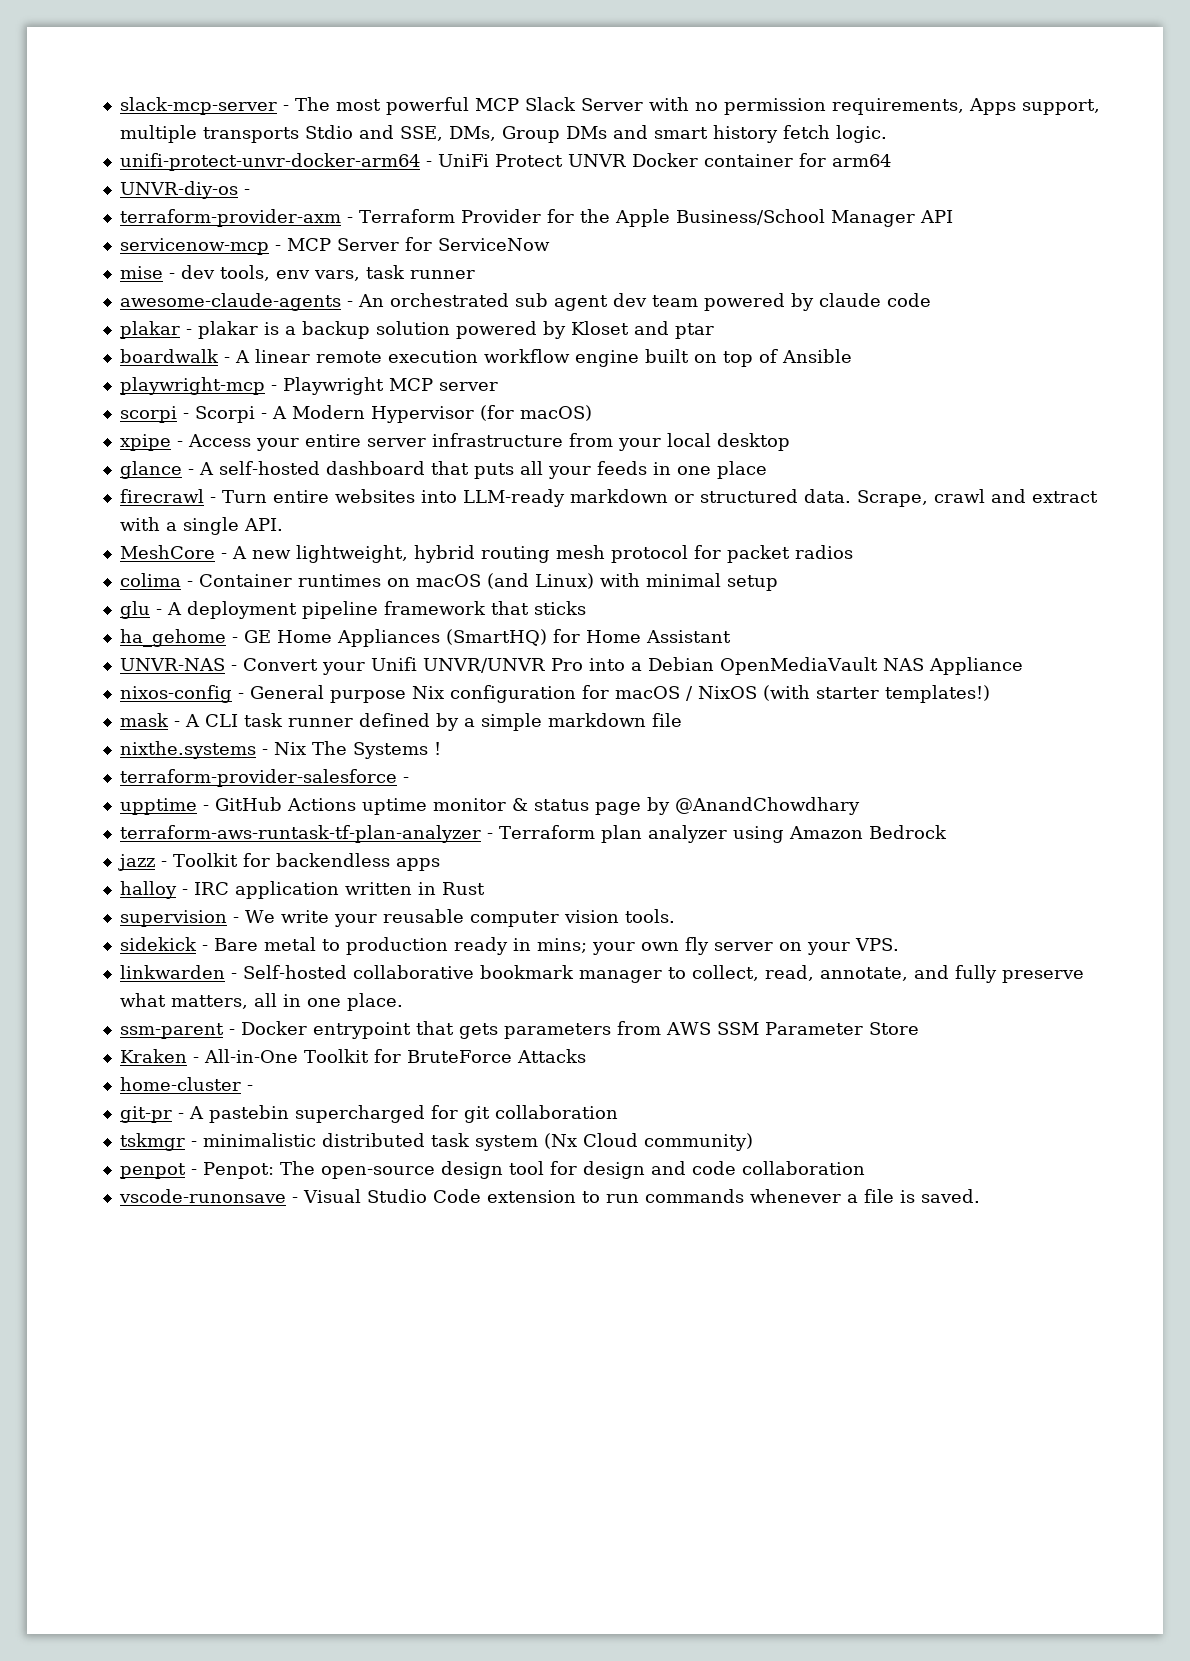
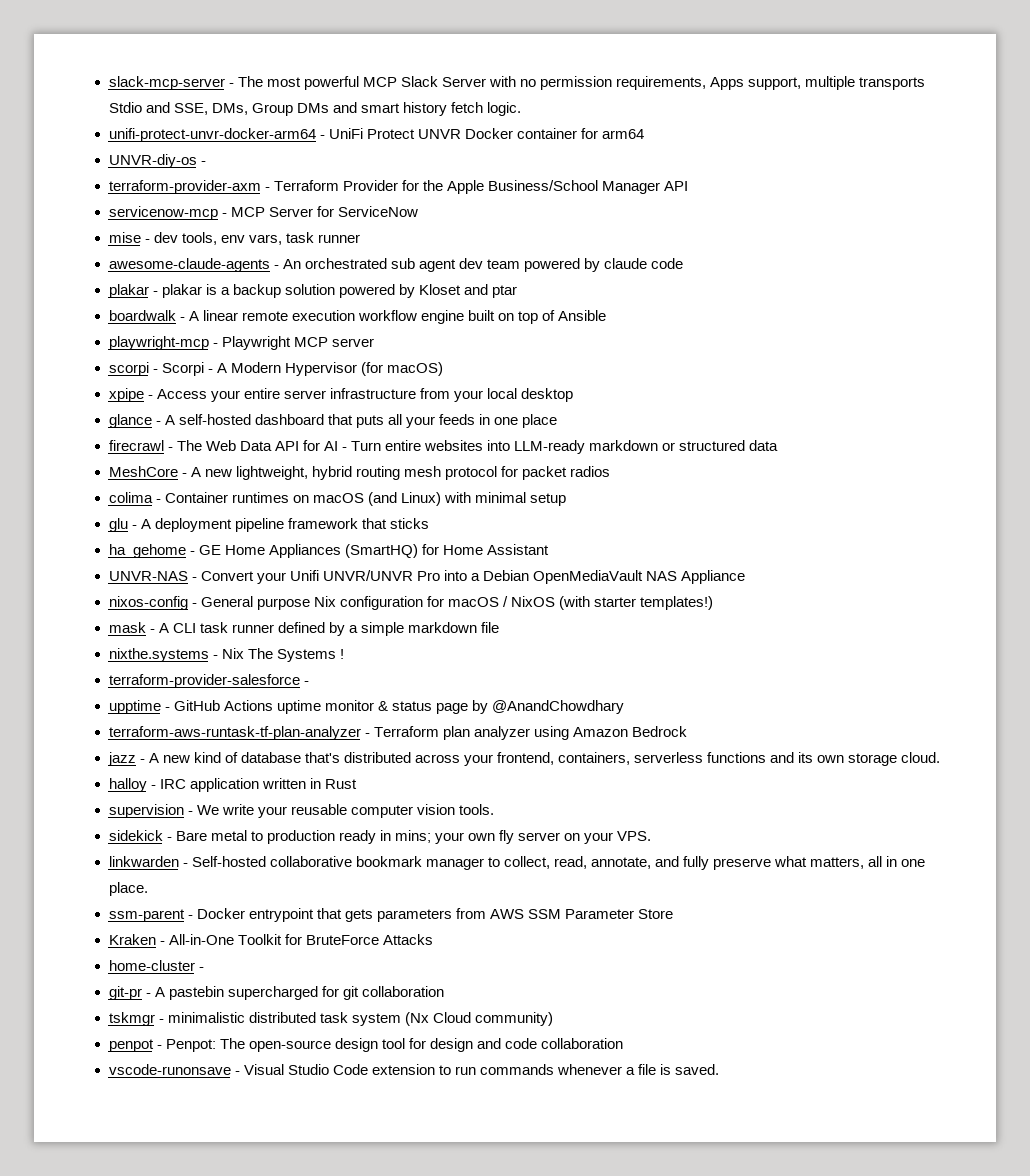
- firecrawl - Turn entire websites into LLM-ready markdown or structured data. Scrape, crawl and extract with a single API.
+ firecrawl - The Web Data API for AI - Turn entire websites into LLM-ready markdown or structured data
- jazz - Toolkit for backendless apps
+ jazz - A new kind of database that's distributed across your frontend, containers, serverless functions and its own storage cloud.

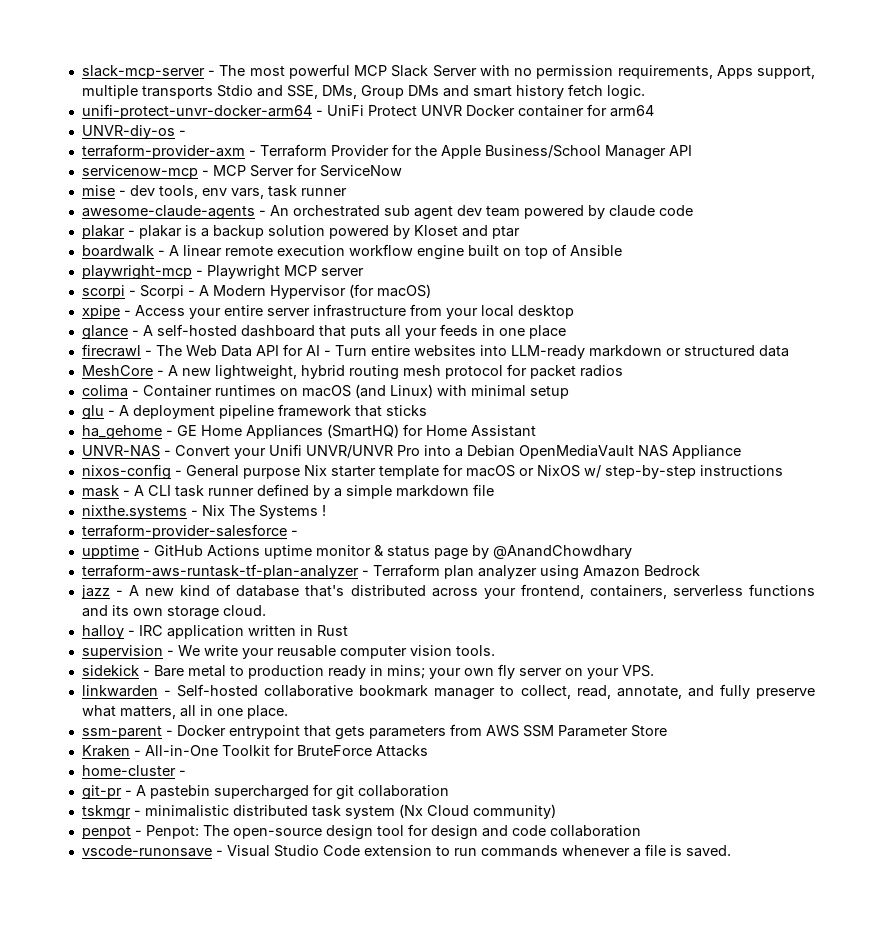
- nixos-config - General purpose Nix configuration for macOS / NixOS (with starter templates!)
+ nixos-config - General purpose Nix starter template for macOS or NixOS w/ step-by-step instructions

